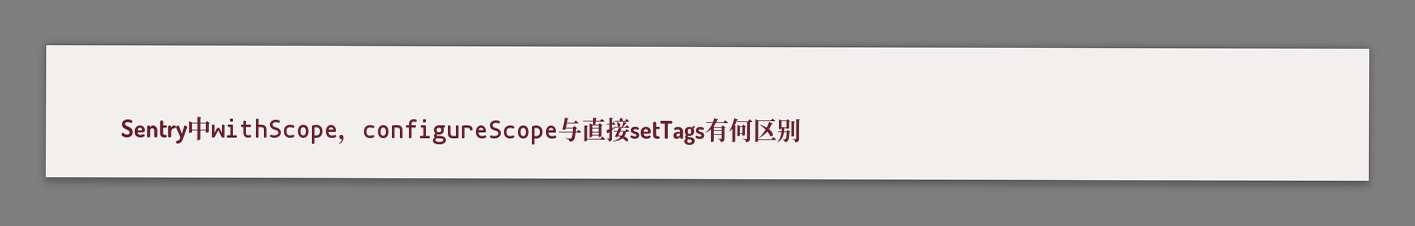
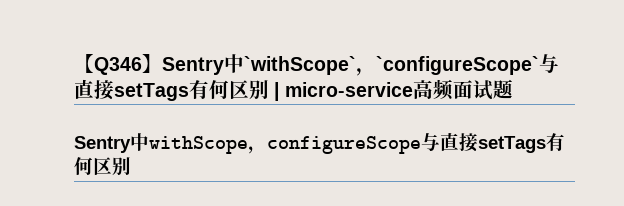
+ 【Q346】Sentry中`withScope`，`configureScope`与直接setTags有何区别 | micro-service高频面试题

